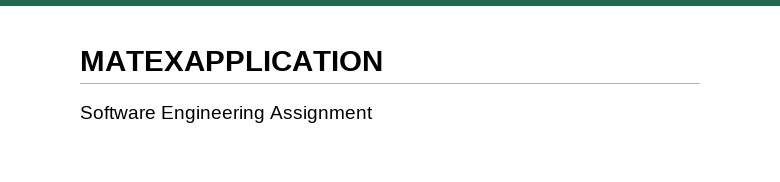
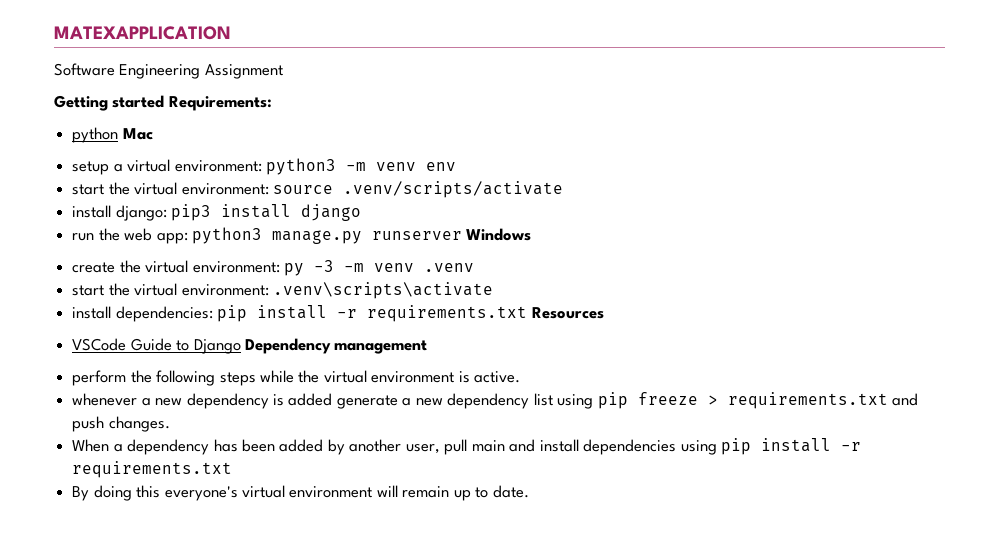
+ Getting started Requirements:
+ python Mac
+ setup a virtual environment: python3 -m venv env
+ start the virtual environment: source .venv/scripts/activate
+ install django: pip3 install django
+ run the web app: python3 manage.py runserver Windows
+ create the virtual environment: py -3 -m venv .venv
+ start the virtual environment: .venv\scripts\activate
+ install dependencies: pip install -r requirements.txt Resources
+ VSCode Guide to Django Dependency management
+ perform the following steps while the virtual environment is active.
+ whenever a new dependency is added generate a new dependency list using pip freeze > requirements.txt and push changes.
+ When a dependency has been added by another user, pull main and install dependencies using pip install -r requirements.txt
+ By doing this everyone's virtual environment will remain up to date.

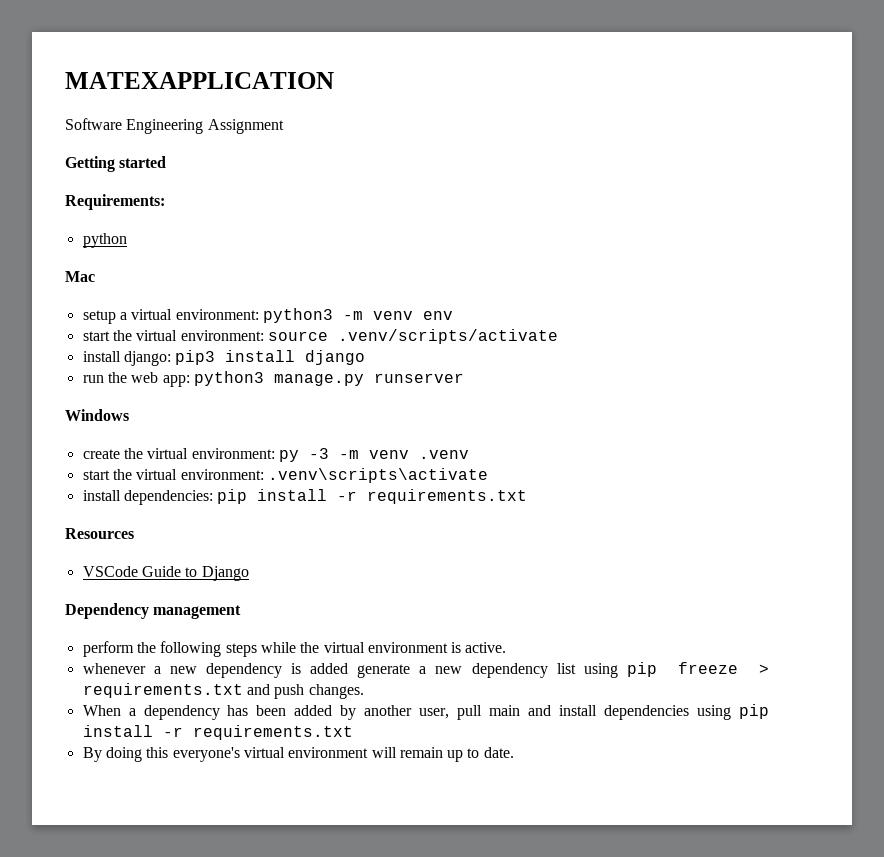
- Getting started Requirements:
+ Getting started
+ Requirements:
- python Mac
+ python
+ Mac
- run the web app: python3 manage.py runserver Windows
+ run the web app: python3 manage.py runserver
+ Windows
- install dependencies: pip install -r requirements.txt Resources
+ install dependencies: pip install -r requirements.txt
+ Resources
- VSCode Guide to Django Dependency management
+ VSCode Guide to Django
+ Dependency management

